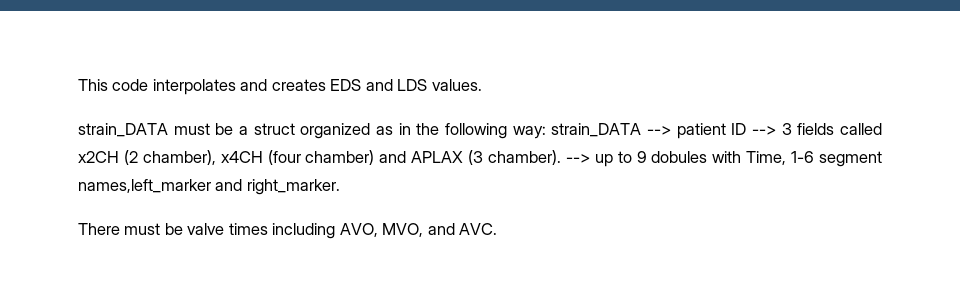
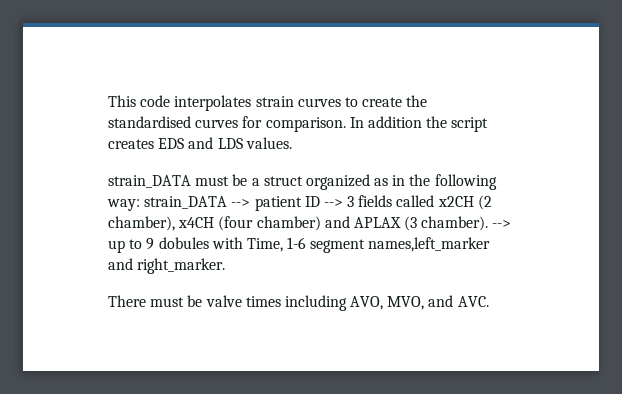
- This code interpolates and creates EDS and LDS values.
+ This code interpolates strain curves to create the standardised curves for comparison. In addition the script creates EDS and LDS values.

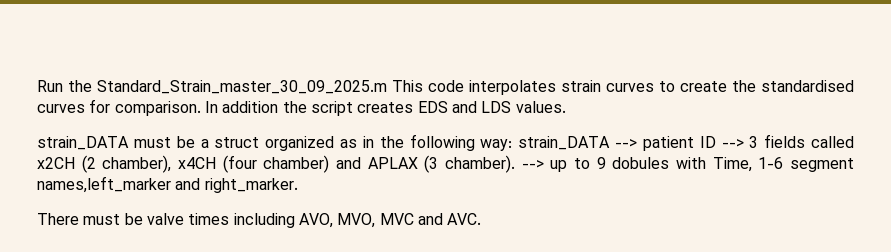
- This code interpolates strain curves to create the standardised curves for comparison.
+ Run the Standard_Strain_master_30_09_2025.m This code interpolates strain curves to create the standardised curves for comparison.
- There must be valve times including AVO, MVO, and AVC.
+ There must be valve times including AVO, MVO, MVC and AVC.

